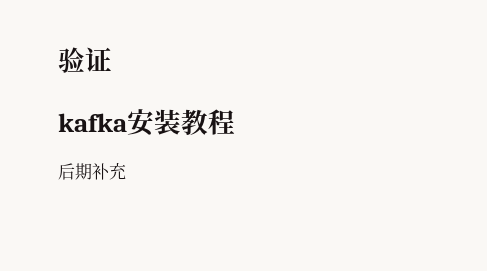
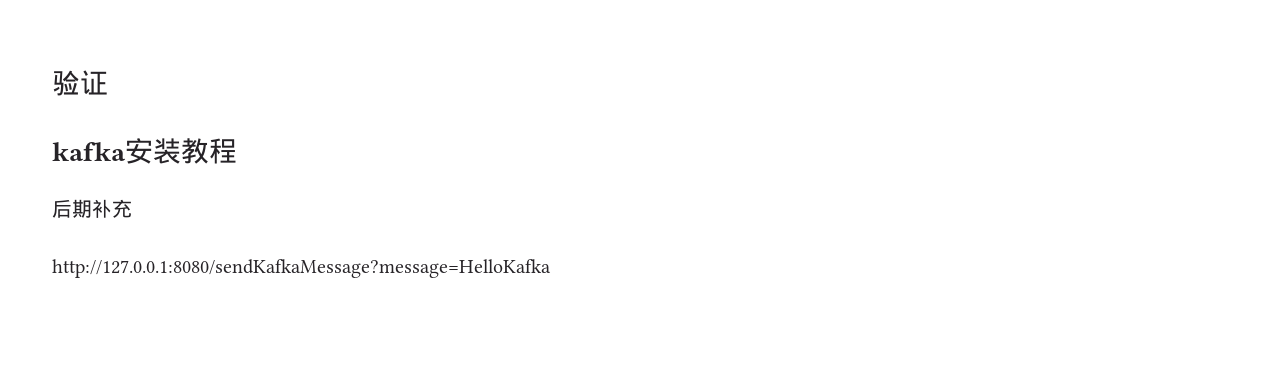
+ http://127.0.0.1:8080/sendKafkaMessage?message=HelloKafka

